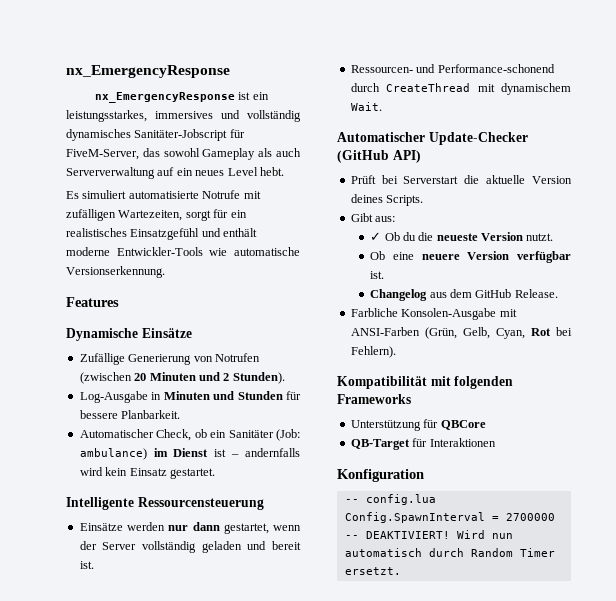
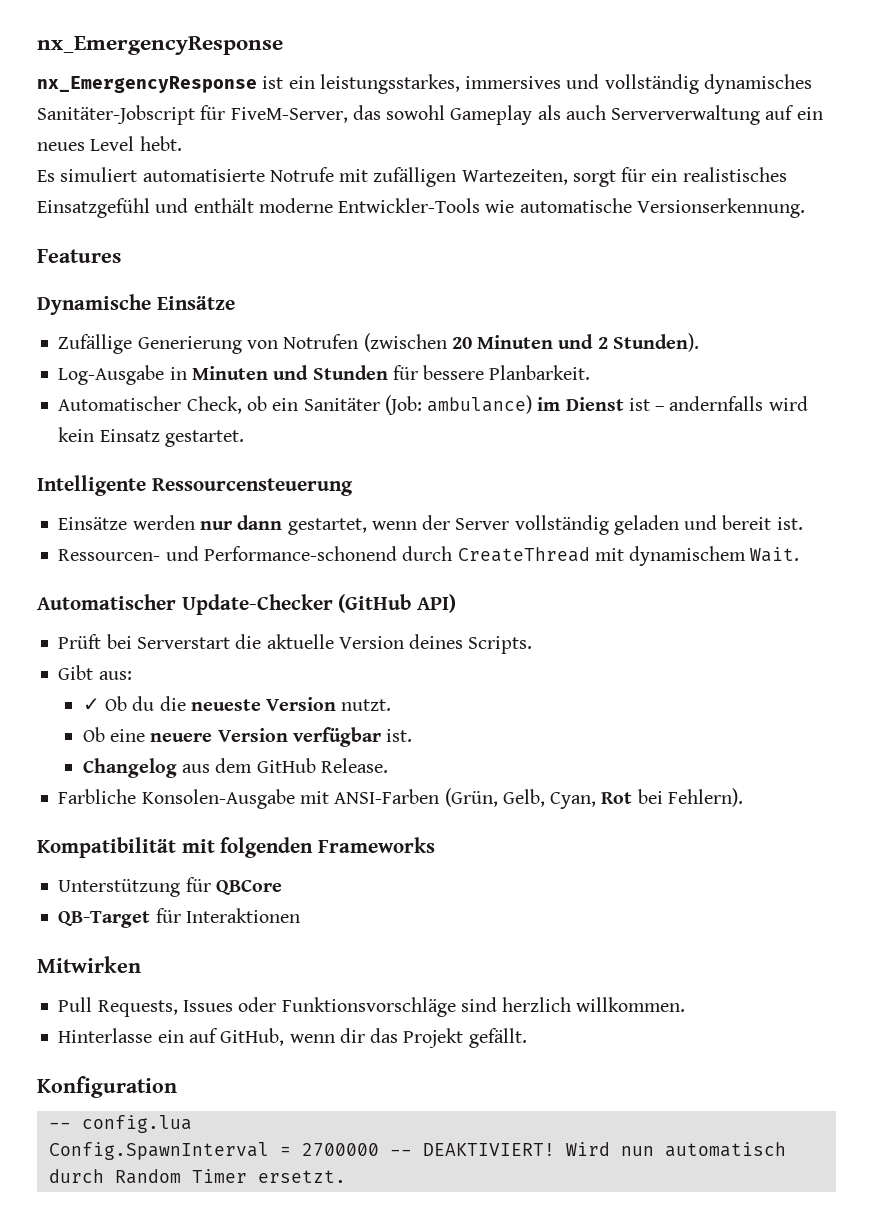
+ Mitwirken
+ Pull Requests, Issues oder Funktionsvorschläge sind herzlich willkommen.
+ Hinterlasse ein auf GitHub, wenn dir das Projekt gefällt.

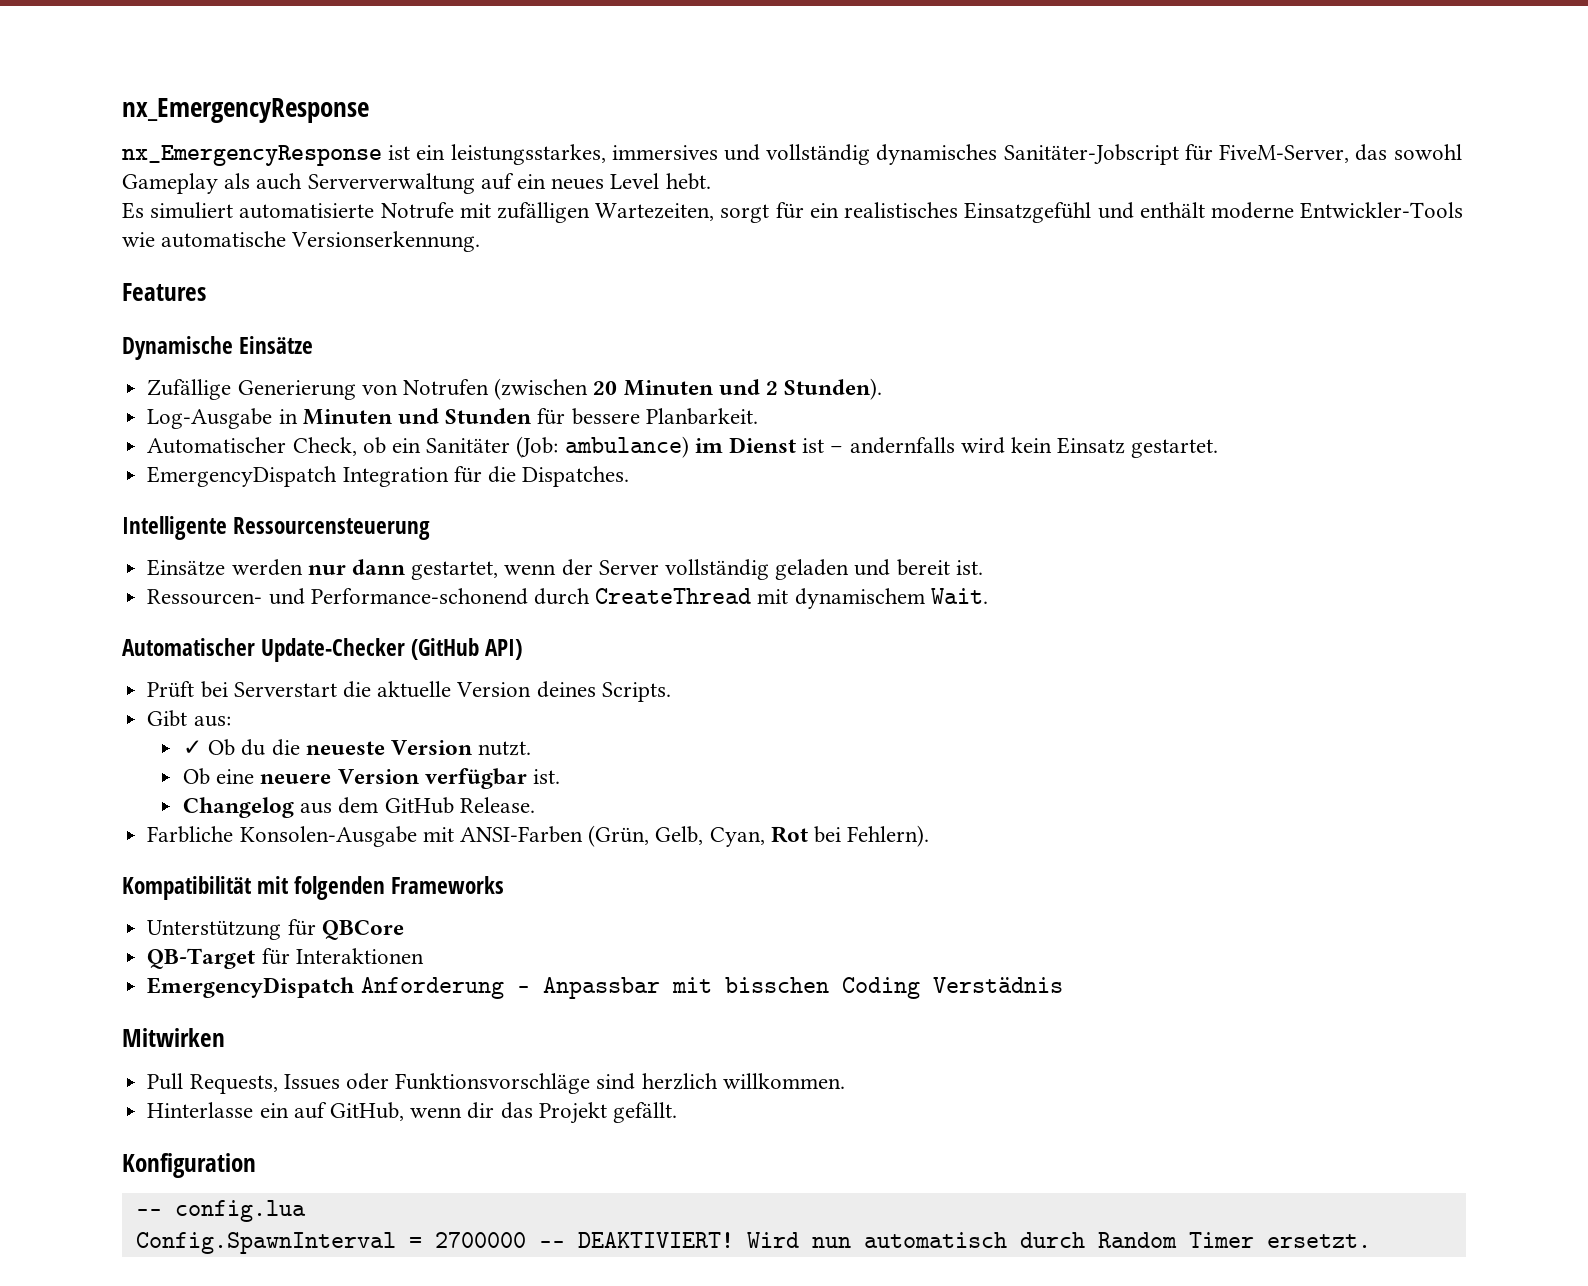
+ EmergencyDispatch Integration für die Dispatches.
+ EmergencyDispatch Anforderung - Anpassbar mit bisschen Coding Verstädnis

